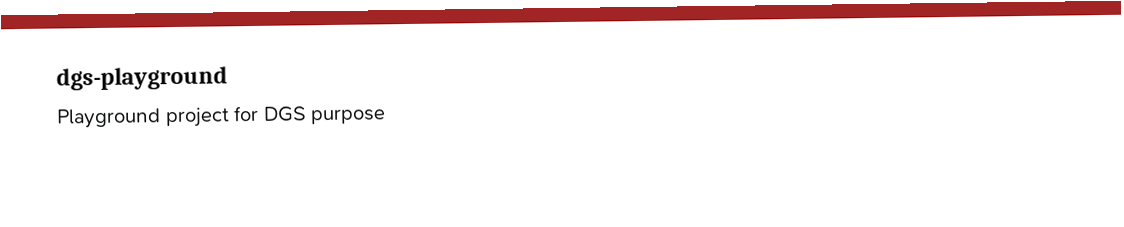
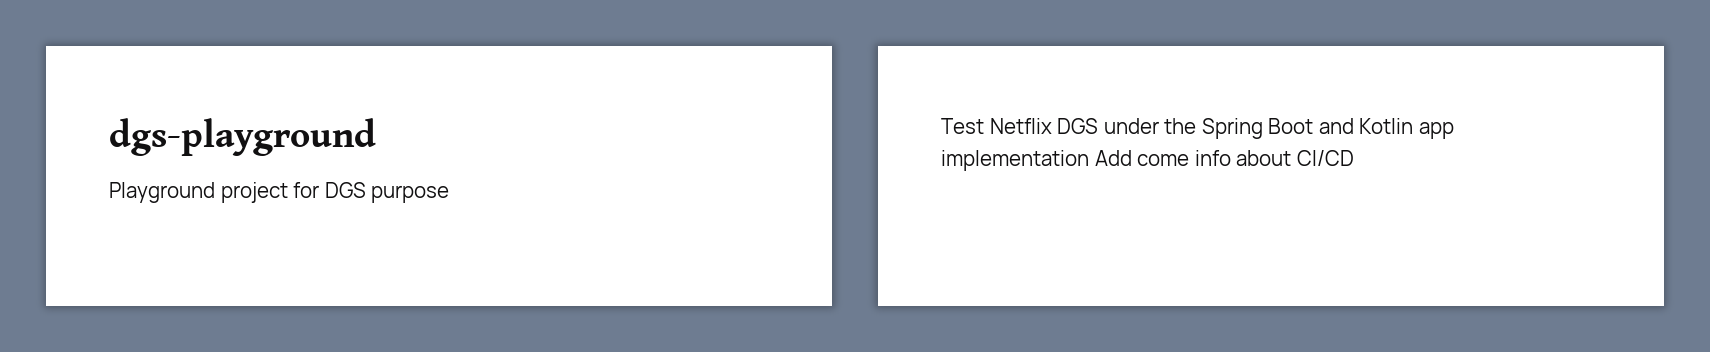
+ Test Netflix DGS under the Spring Boot and Kotlin app implementation Add come info about CI/CD

